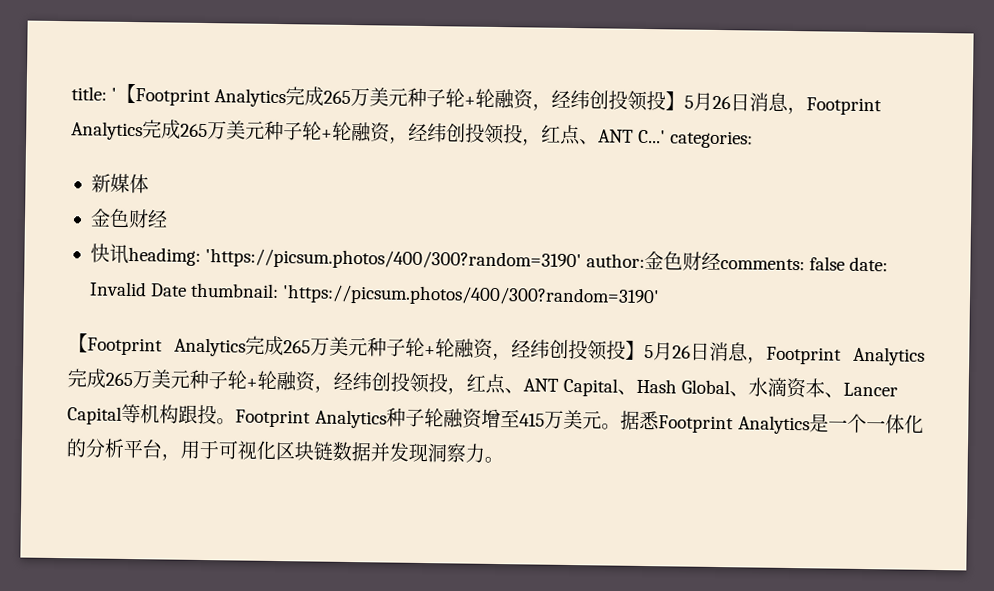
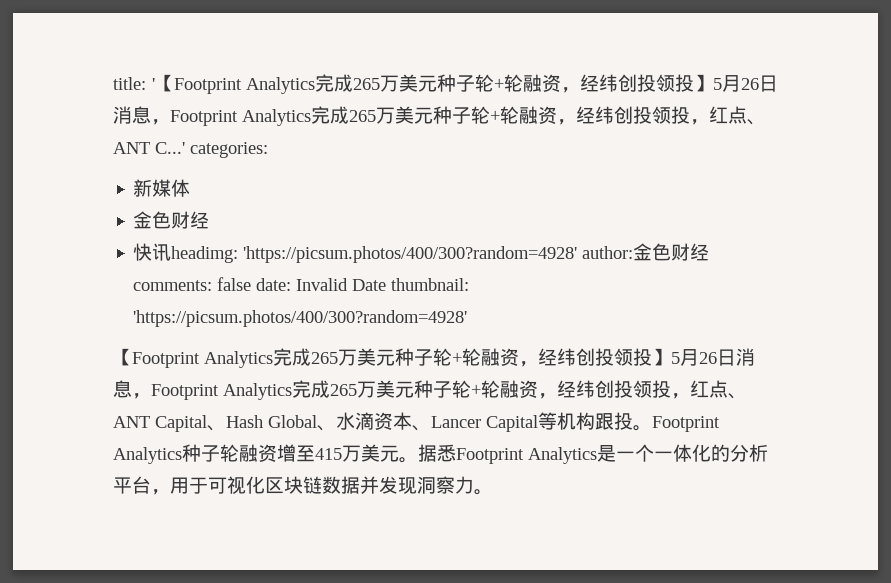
- 快讯headimg: 'https://picsum.photos/400/300?random=3190' author:金色财经comments: false date: Invalid Date thumbnail: 'https://picsum.photos/400/300?random=3190'
+ 快讯headimg: 'https://picsum.photos/400/300?random=4928' author:金色财经comments: false date: Invalid Date thumbnail: 'https://picsum.photos/400/300?random=4928'

